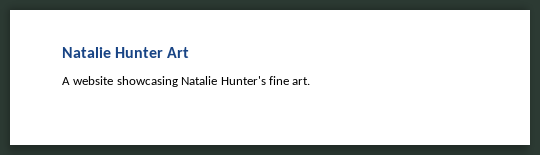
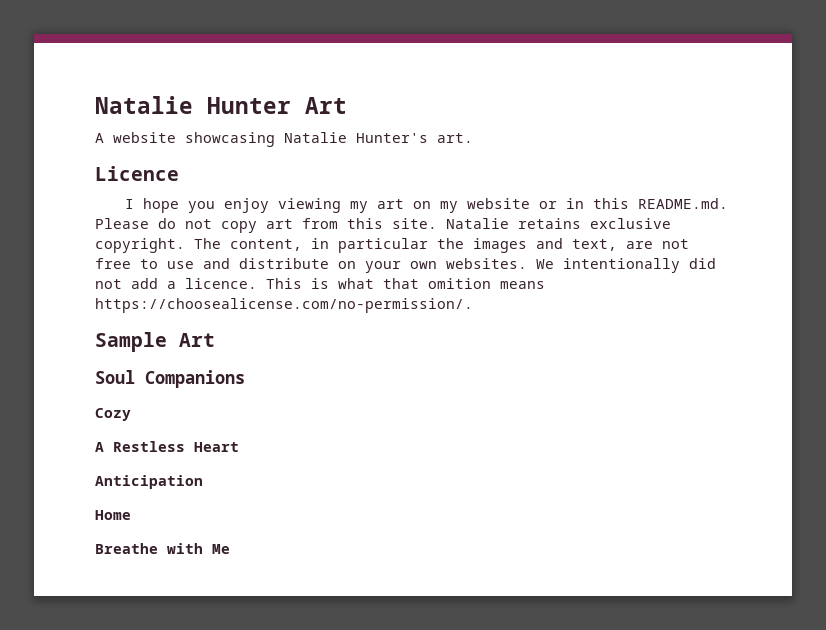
- A website showcasing Natalie Hunter's fine art.
+ A website showcasing Natalie Hunter's art.
+ Licence
+ I hope you enjoy viewing my art on my website or in this README.md. Please do not copy art from this site. Natalie retains exclusive copyright. The content, in particular the images and text, are not free to use and distribute on your own websites. We intentionally did not add a licence. This is what that omition means https://choosealicense.com/no-permission/.
+ Sample Art
+ Soul Companions
+ Cozy
+ A Restless Heart
+ Anticipation
+ Home
+ Breathe with Me

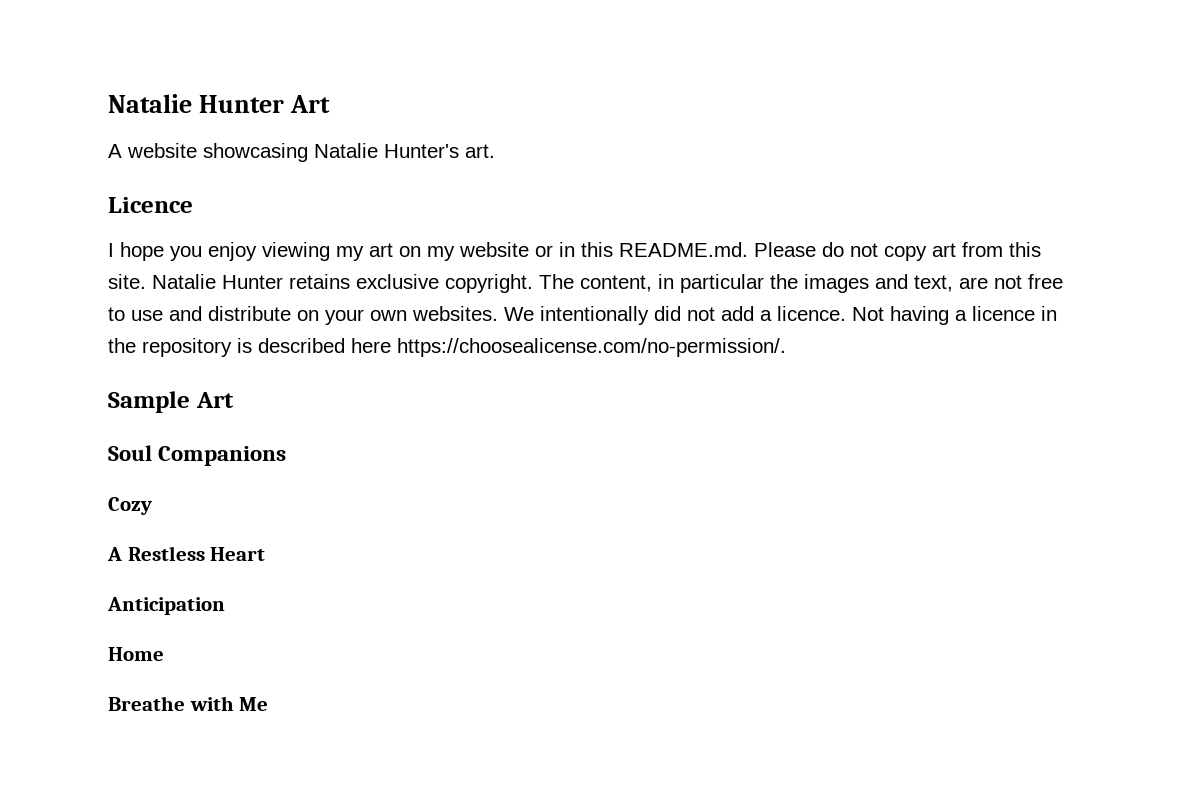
- Natalie retains exclusive copyright.
+ Natalie Hunter retains exclusive copyright.
- This is what that omition means https://choosealicense.com/no-permission/.
+ Not having a licence in the repository is described here https://choosealicense.com/no-permission/.

